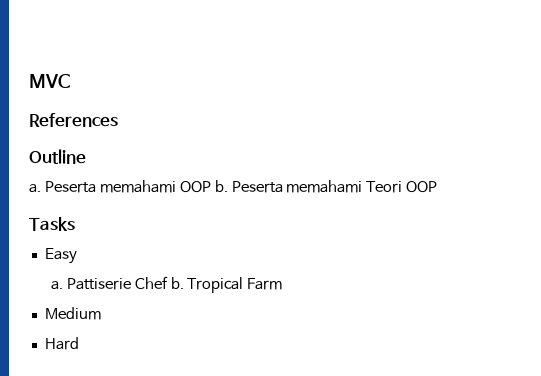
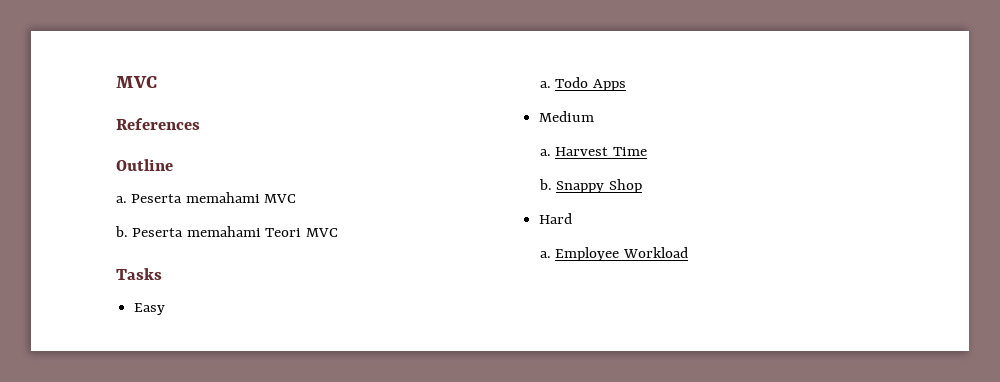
- Peserta memahami OOP b.
+ Peserta memahami MVC
+ b.
- Peserta memahami Teori OOP
+ Peserta memahami Teori MVC
- Pattiserie Chef b. Tropical Farm
+ Todo Apps
  Medium
+ a. Harvest Time
+ b. Snappy Shop
  Hard
+ a. Employee Workload

